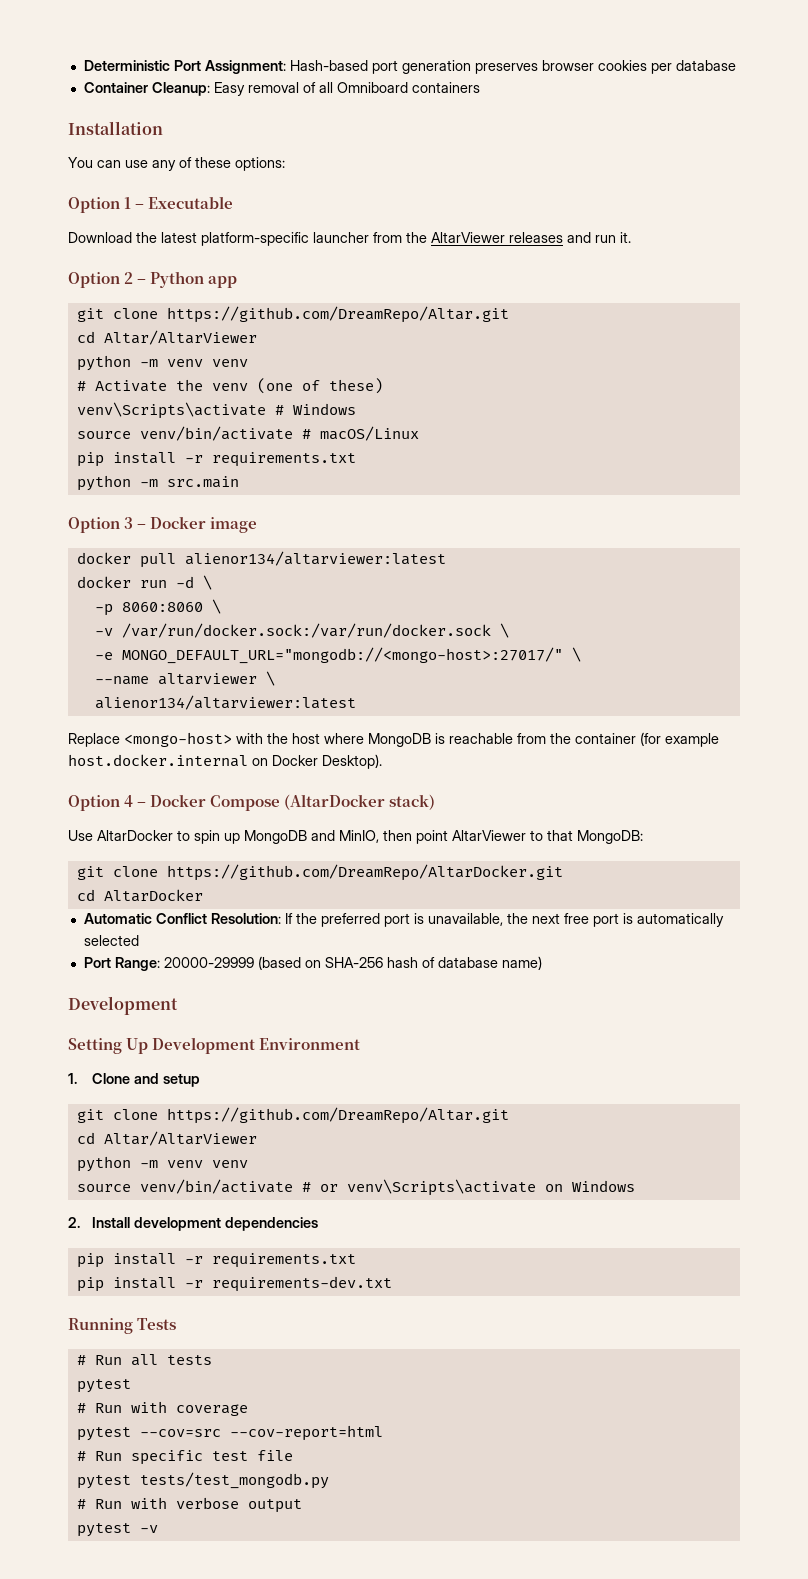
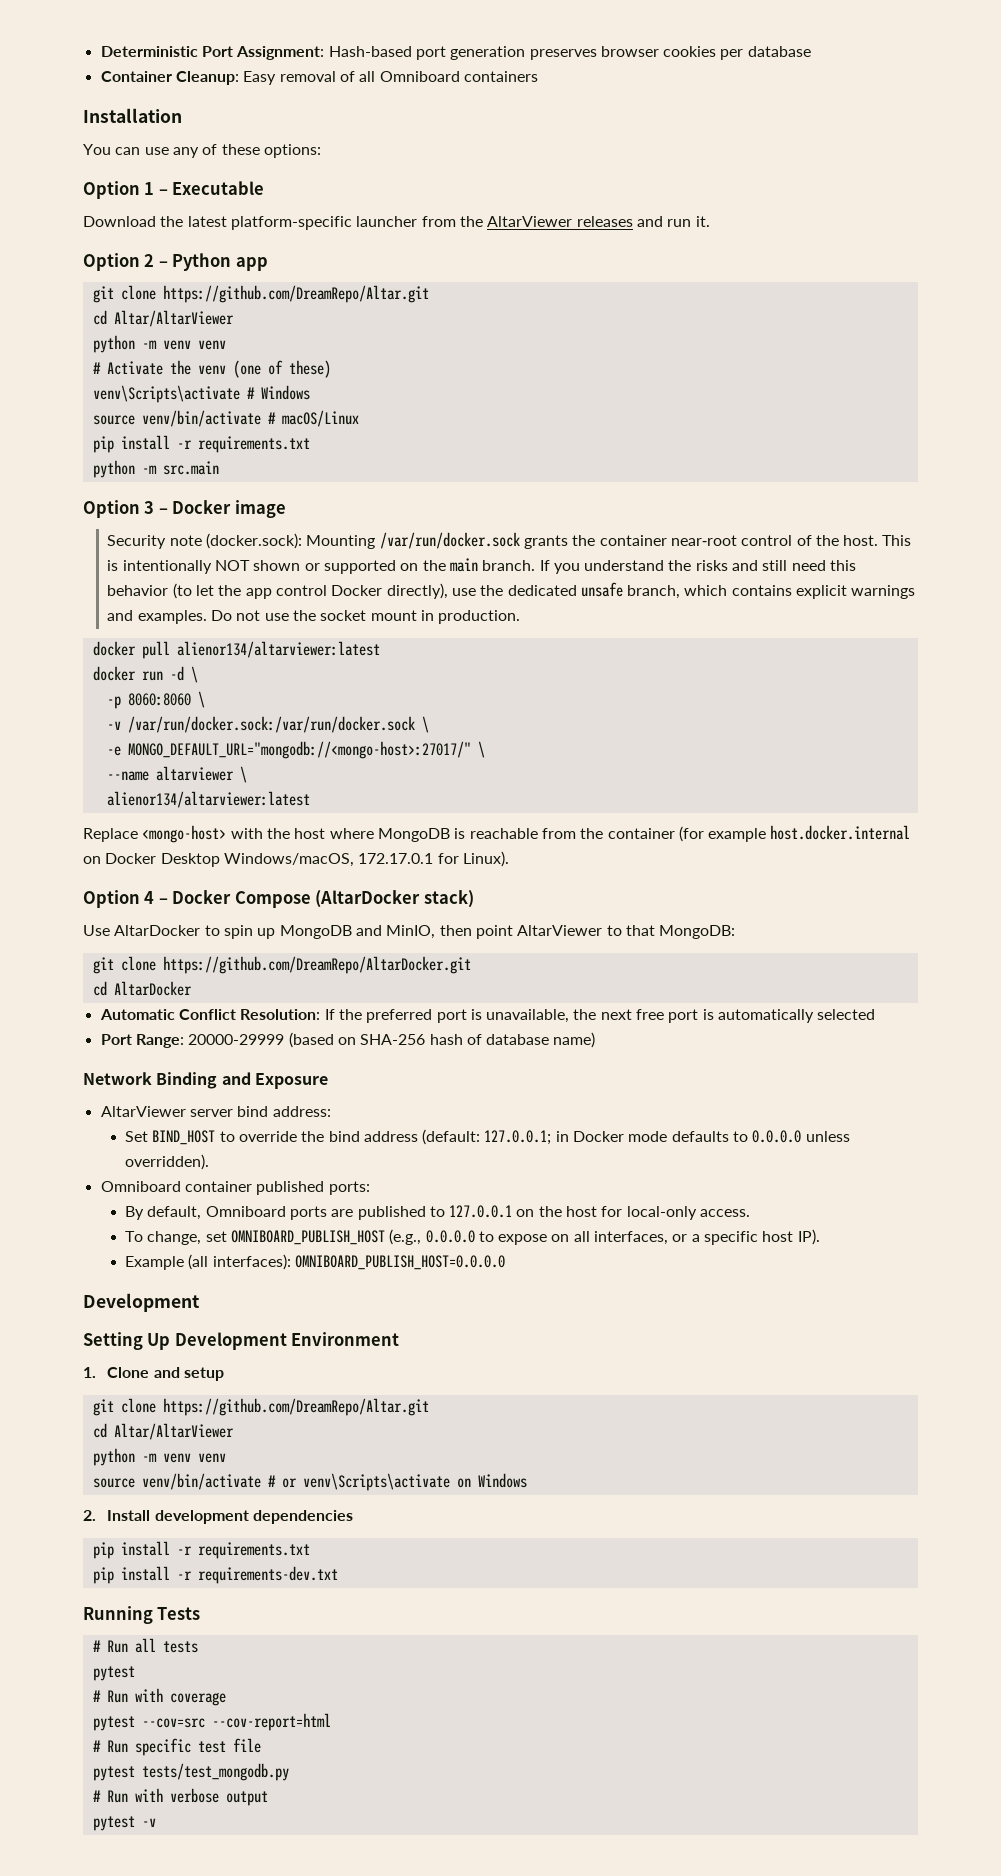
+ Security note (docker.sock): Mounting /var/run/docker.sock grants the container near‑root control of the host. This is intentionally NOT shown or supported on the main branch. If you understand the risks and still need this behavior (to let the app control Docker directly), use the dedicated unsafe branch, which contains explicit warnings and examples. Do not use the socket mount in production.
- Replace <mongo-host> with the host where MongoDB is reachable from the container (for example host.docker.internal on Docker Desktop).
+ Replace <mongo-host> with the host where MongoDB is reachable from the container (for example host.docker.internal on Docker Desktop Windows/macOS, 172.17.0.1 for Linux).
+ Network Binding and Exposure
+ AltarViewer server bind address:
+ Set BIND_HOST to override the bind address (default: 127.0.0.1; in Docker mode defaults to 0.0.0.0 unless overridden).
+ Omniboard container published ports:
+ By default, Omniboard ports are published to 127.0.0.1 on the host for local-only access.
+ To change, set OMNIBOARD_PUBLISH_HOST (e.g., 0.0.0.0 to expose on all interfaces, or a specific host IP).
+ Example (all interfaces): OMNIBOARD_PUBLISH_HOST=0.0.0.0

